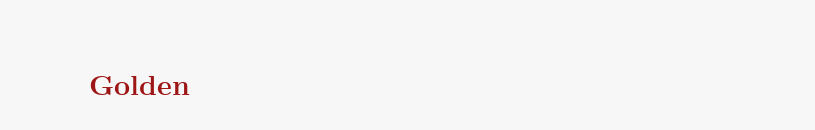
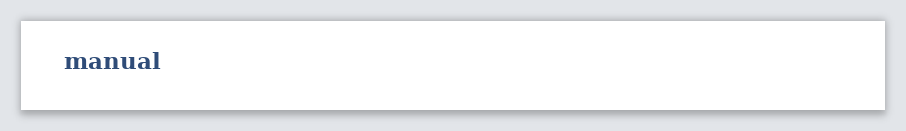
- Golden
+ manual

